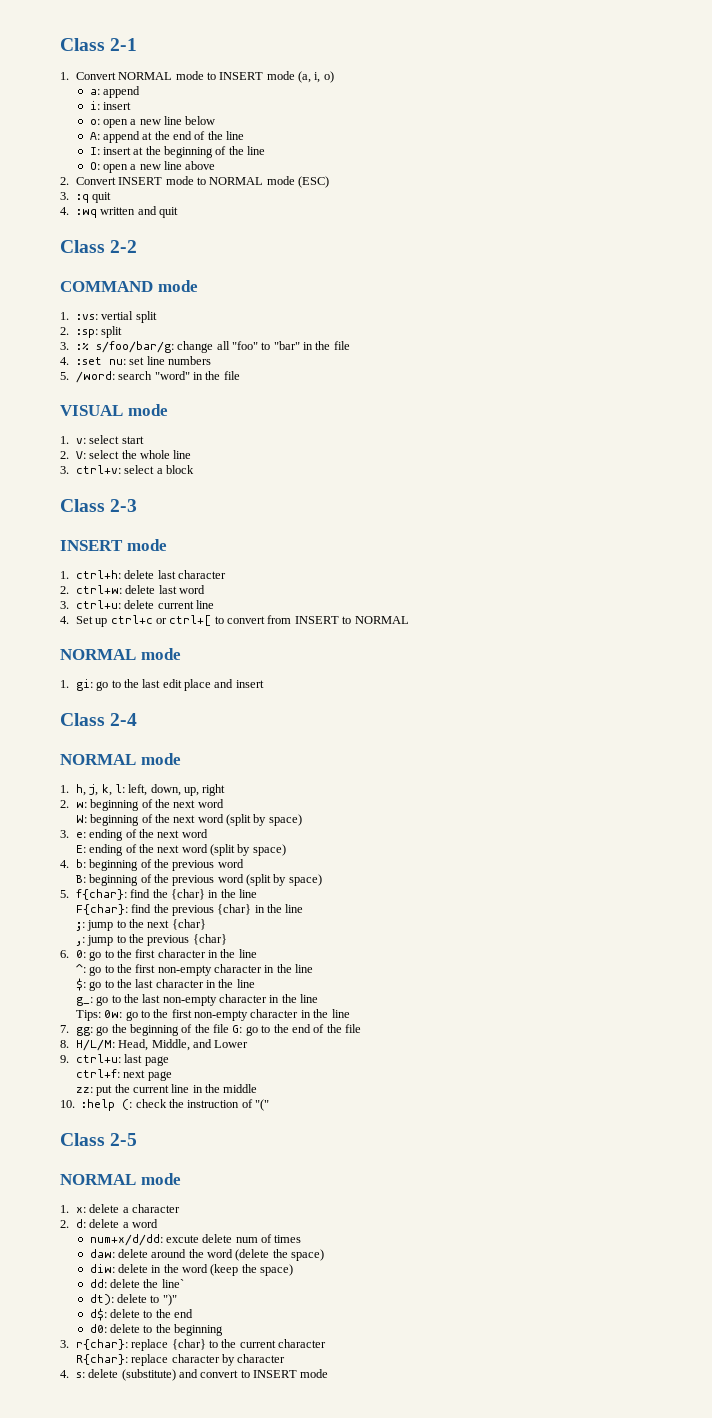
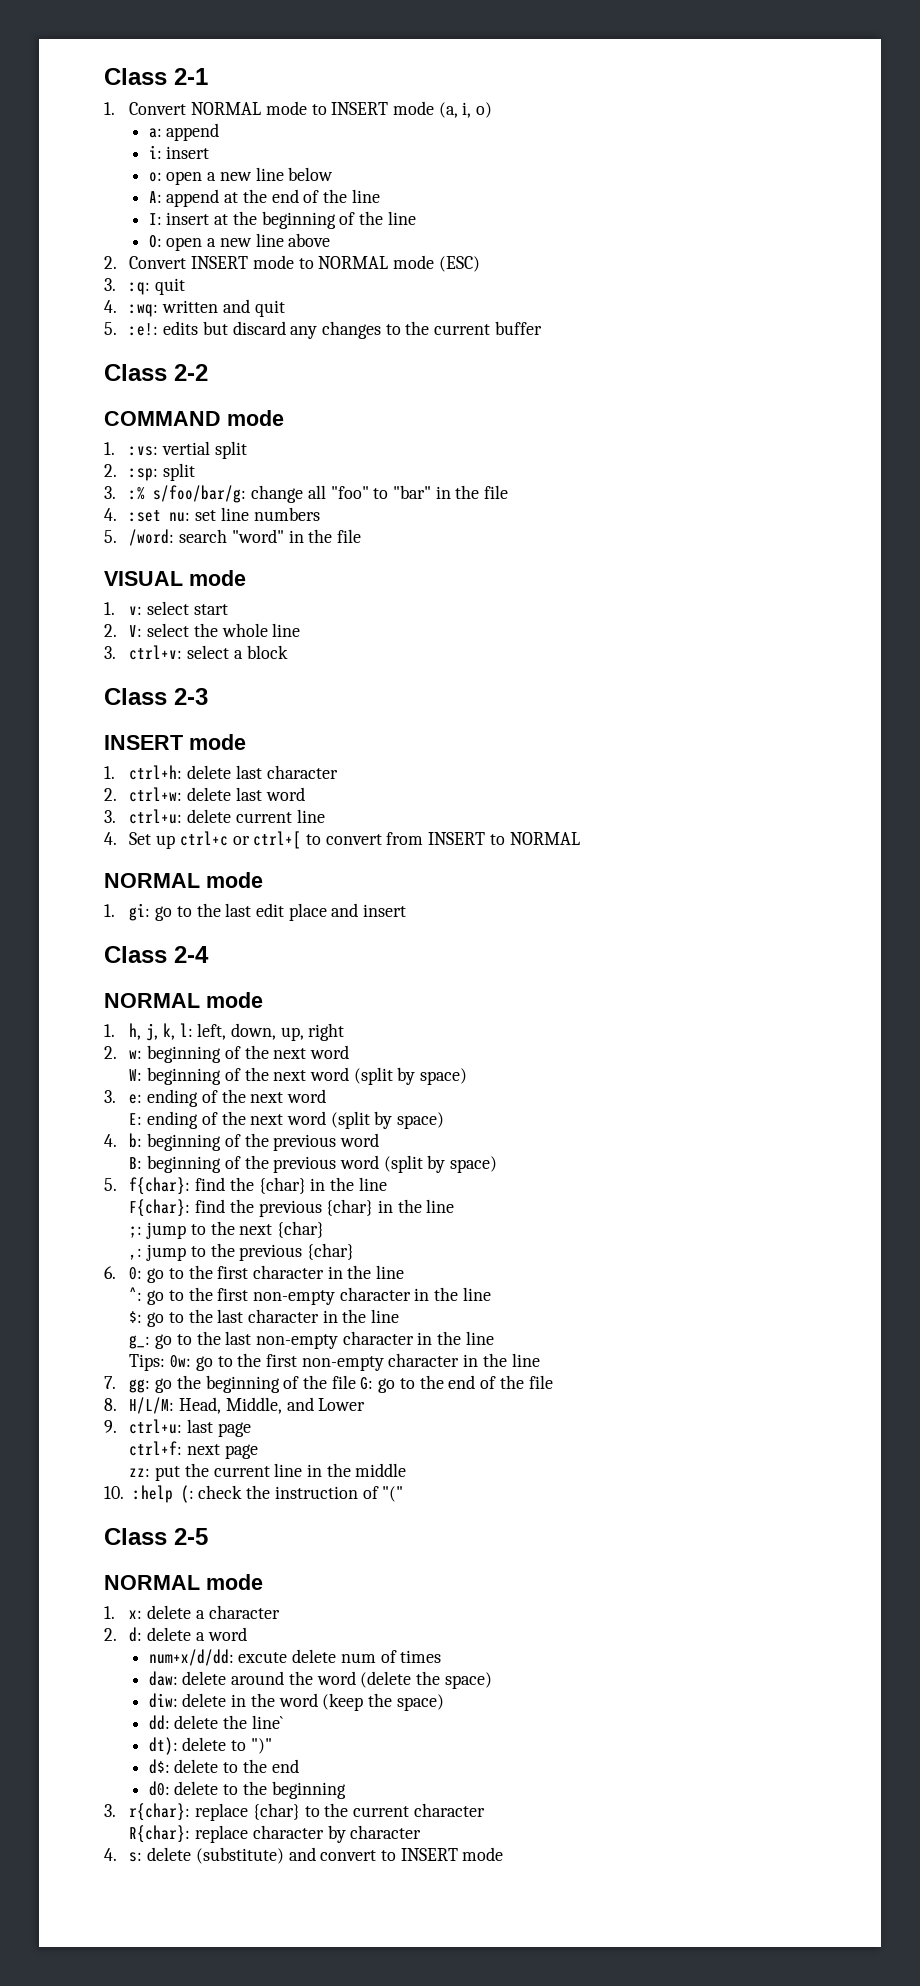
- 3. :q quit
+ 3. :q: quit
- 4. :wq written and quit
+ 4. :wq: written and quit
+ 5. :e!: edits but discard any changes to the current buffer

